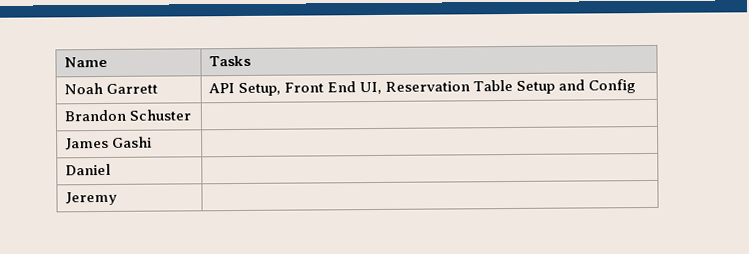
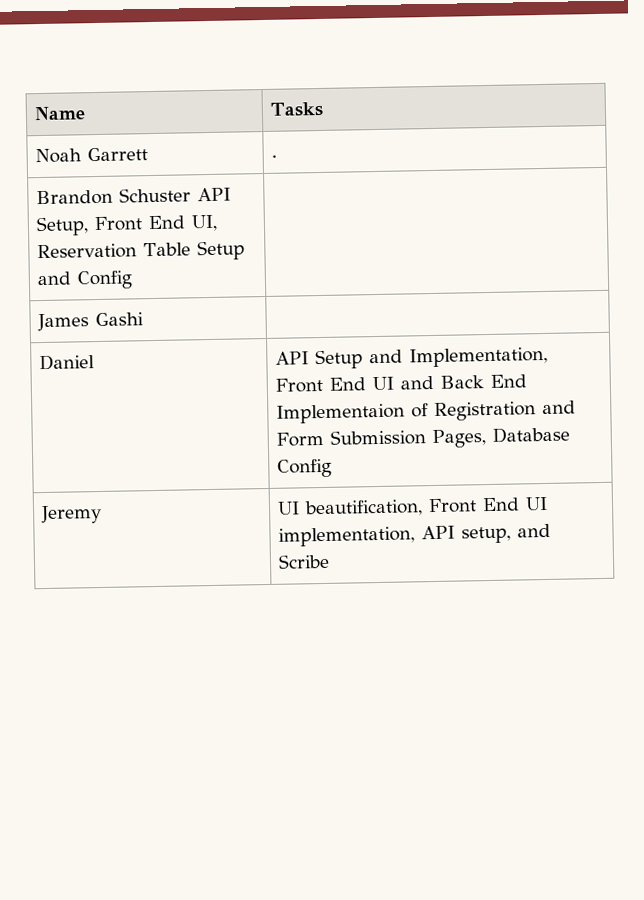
- Noah Garrett | API Setup, Front End UI, Reservation Table Setup and Config
- Brandon Schuster |
+ Noah Garrett | .
+ Brandon Schuster API Setup, Front End UI, Reservation Table Setup and Config |
- Daniel |
- Jeremy |
+ Daniel | API Setup and Implementation, Front End UI and Back End Implementaion of Registration and Form Submission Pages, Database Config
+ Jeremy | UI beautification, Front End UI implementation, API setup, and Scribe

